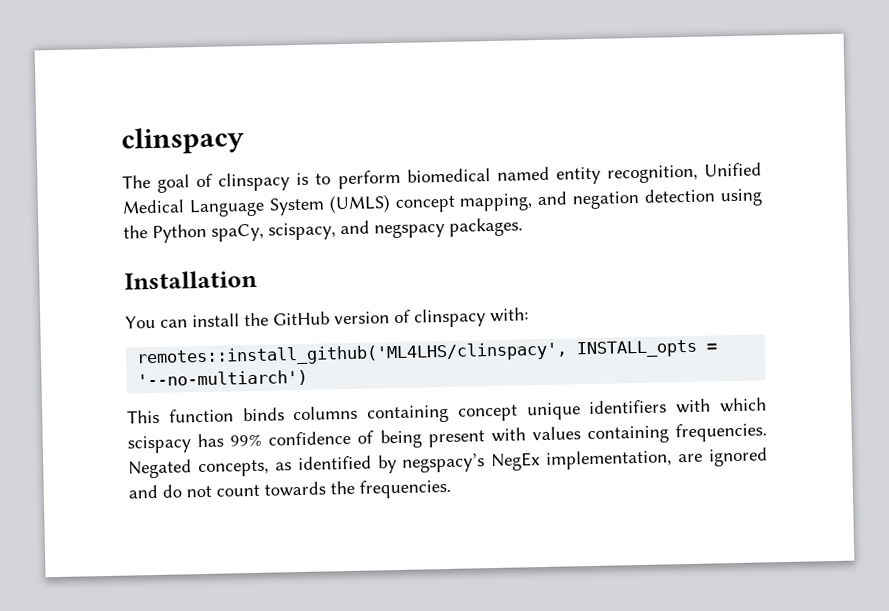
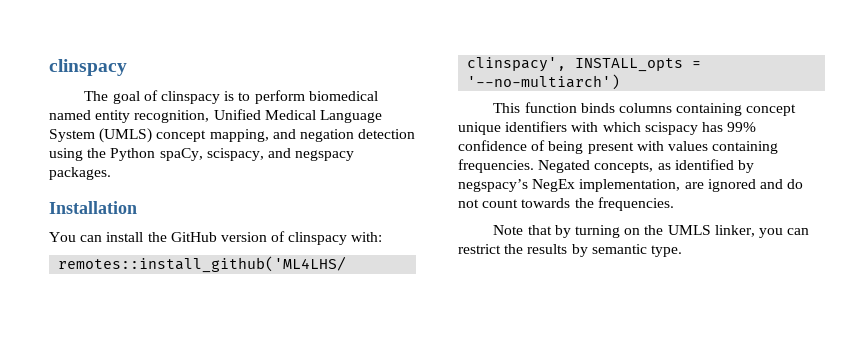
+ Note that by turning on the UMLS linker, you can restrict the results by semantic type.

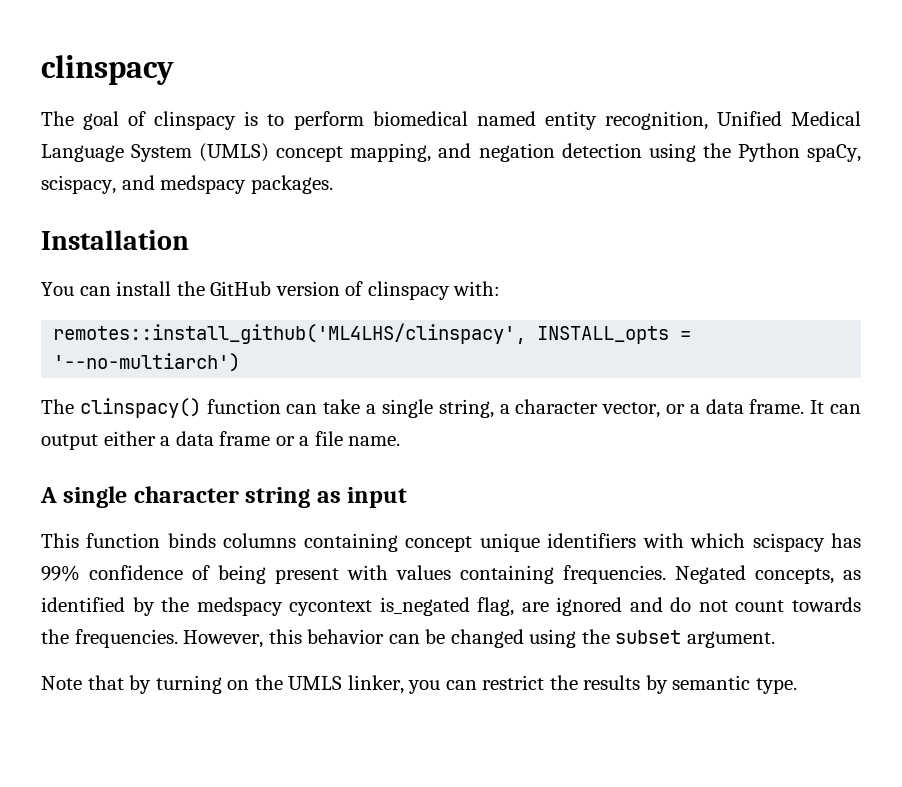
- The goal of clinspacy is to perform biomedical named entity recognition, Unified Medical Language System (UMLS) concept mapping, and negation detection using the Python spaCy, scispacy, and negspacy packages.
+ The goal of clinspacy is to perform biomedical named entity recognition, Unified Medical Language System (UMLS) concept mapping, and negation detection using the Python spaCy, scispacy, and medspacy packages.
+ The clinspacy() function can take a single string, a character vector, or a data frame. It can output either a data frame or a file name.
+ A single character string as input
- Negated concepts, as identified by negspacy’s NegEx implementation, are ignored and do not count towards the frequencies.
+ Negated concepts, as identified by the medspacy cycontext is_negated flag, are ignored and do not count towards the frequencies. However, this behavior can be changed using the subset argument.

